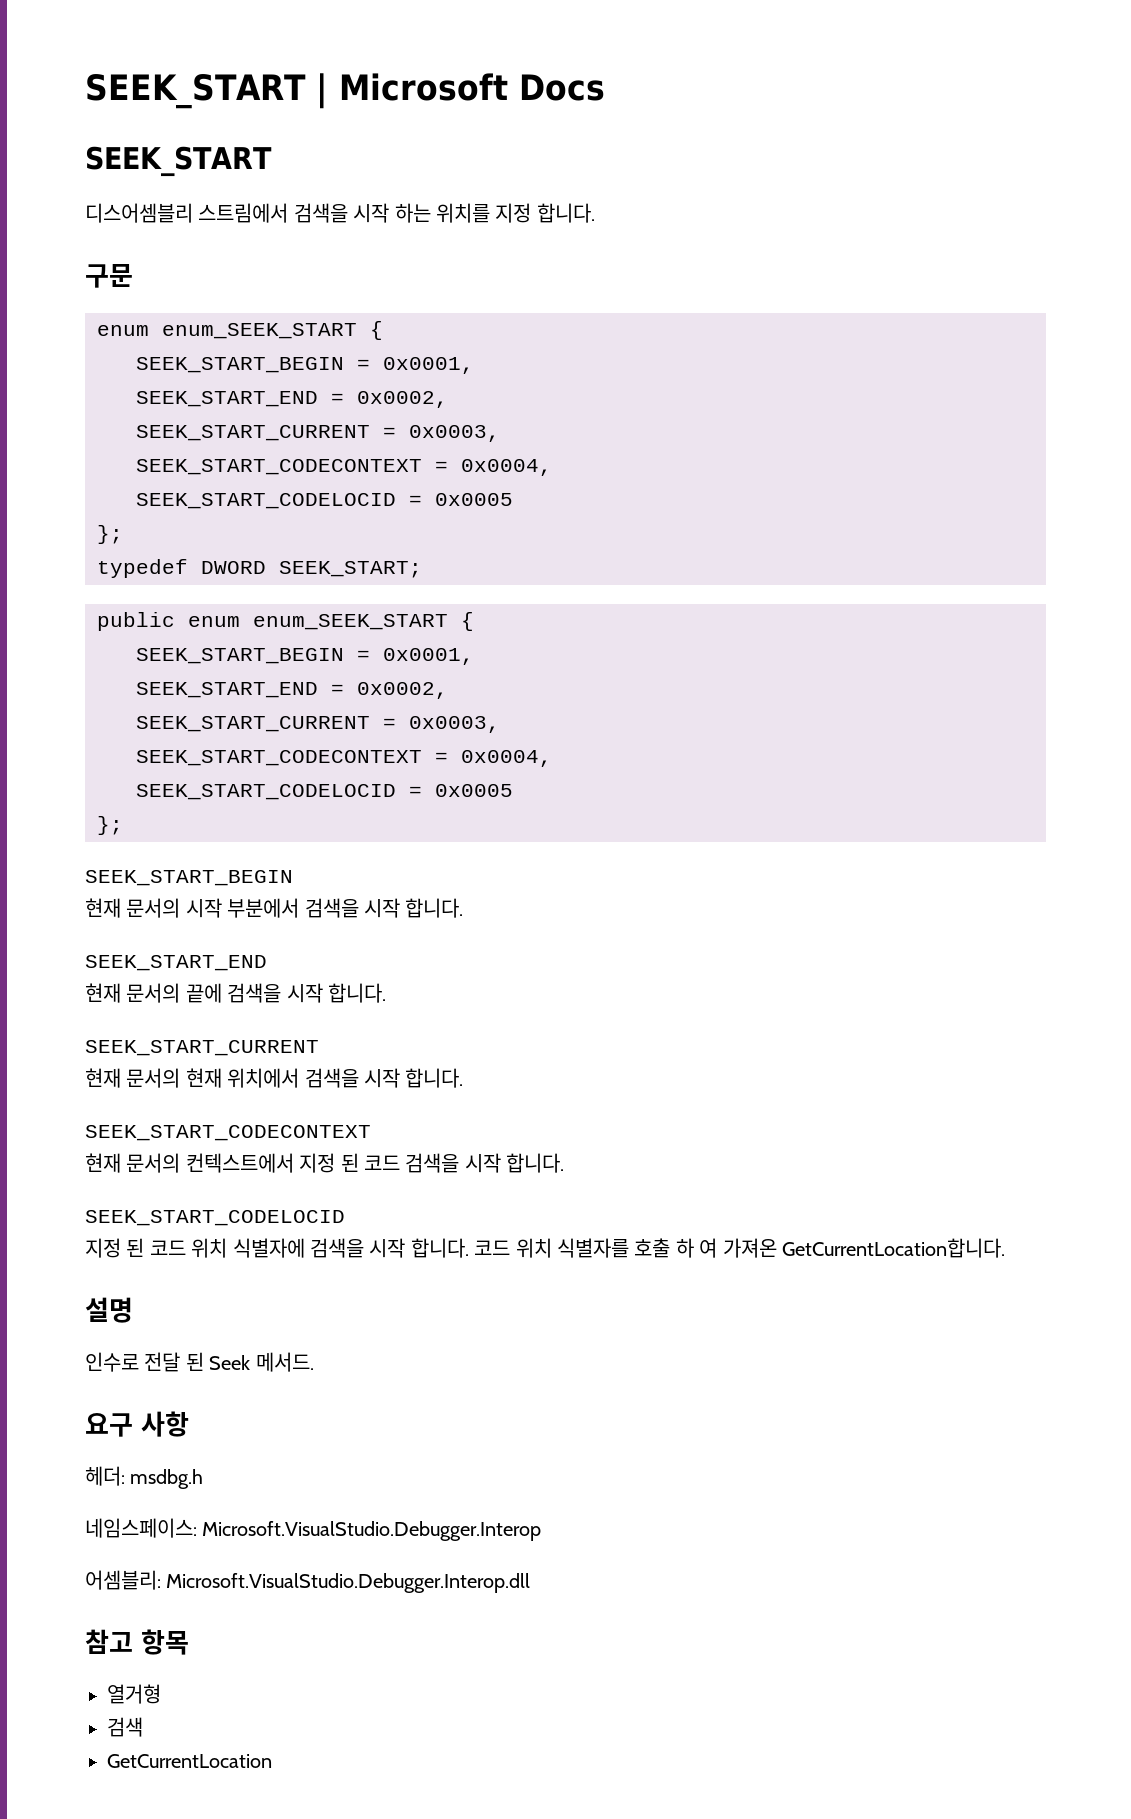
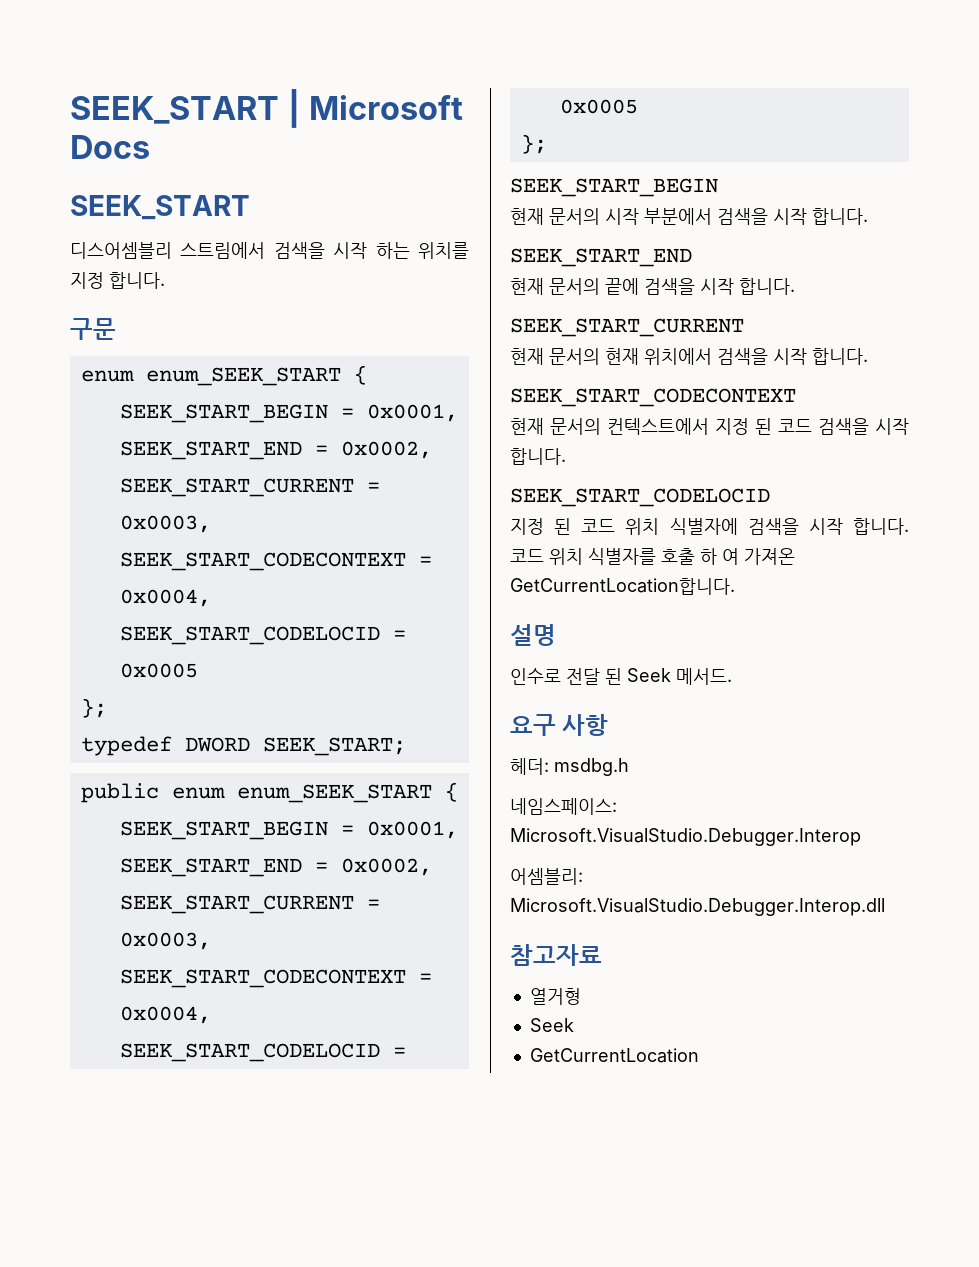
- 참고 항목
+ 참고자료
  열거형
- 검색
+ Seek

